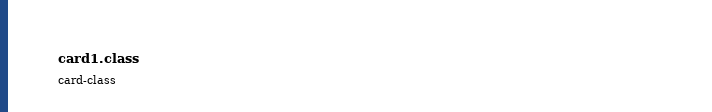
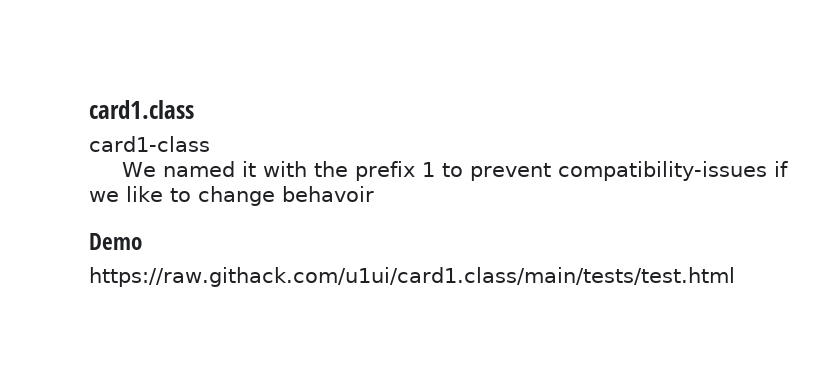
- card-class
+ card1-class
+ We named it with the prefix 1 to prevent compatibility-issues if we like to change behavoir
+ Demo
+ https://raw.githack.com/u1ui/card1.class/main/tests/test.html

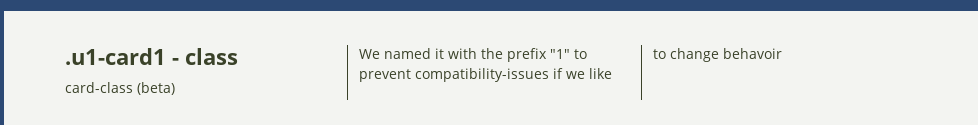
- card1.class
- card1-class
+ .u1-card1 - class
+ card-class (beta)
- We named it with the prefix 1 to prevent compatibility-issues if we like to change behavoir
+ We named it with the prefix "1" to prevent compatibility-issues if we like to change behavoir
- Demo
- https://raw.githack.com/u1ui/card1.class/main/tests/test.html

